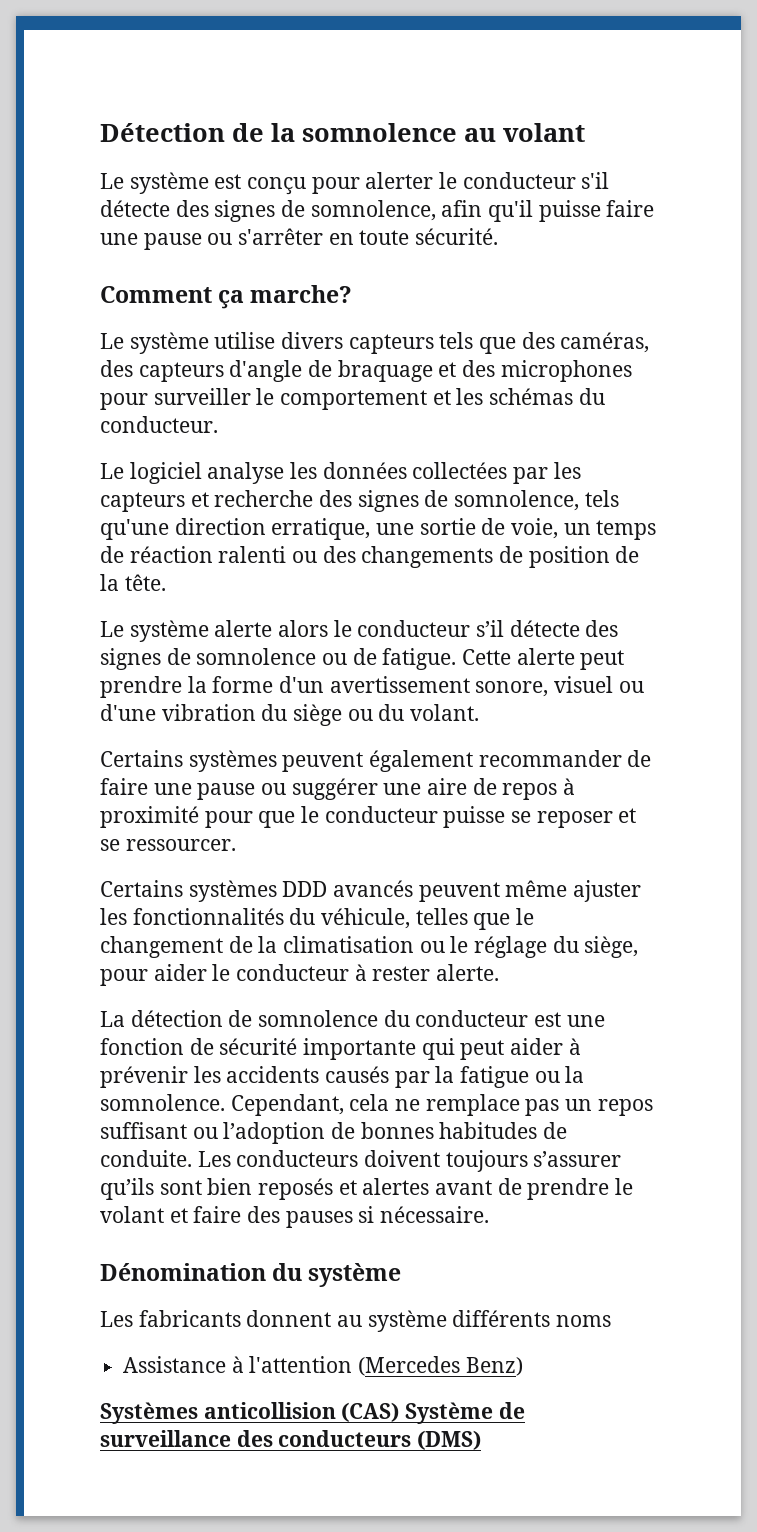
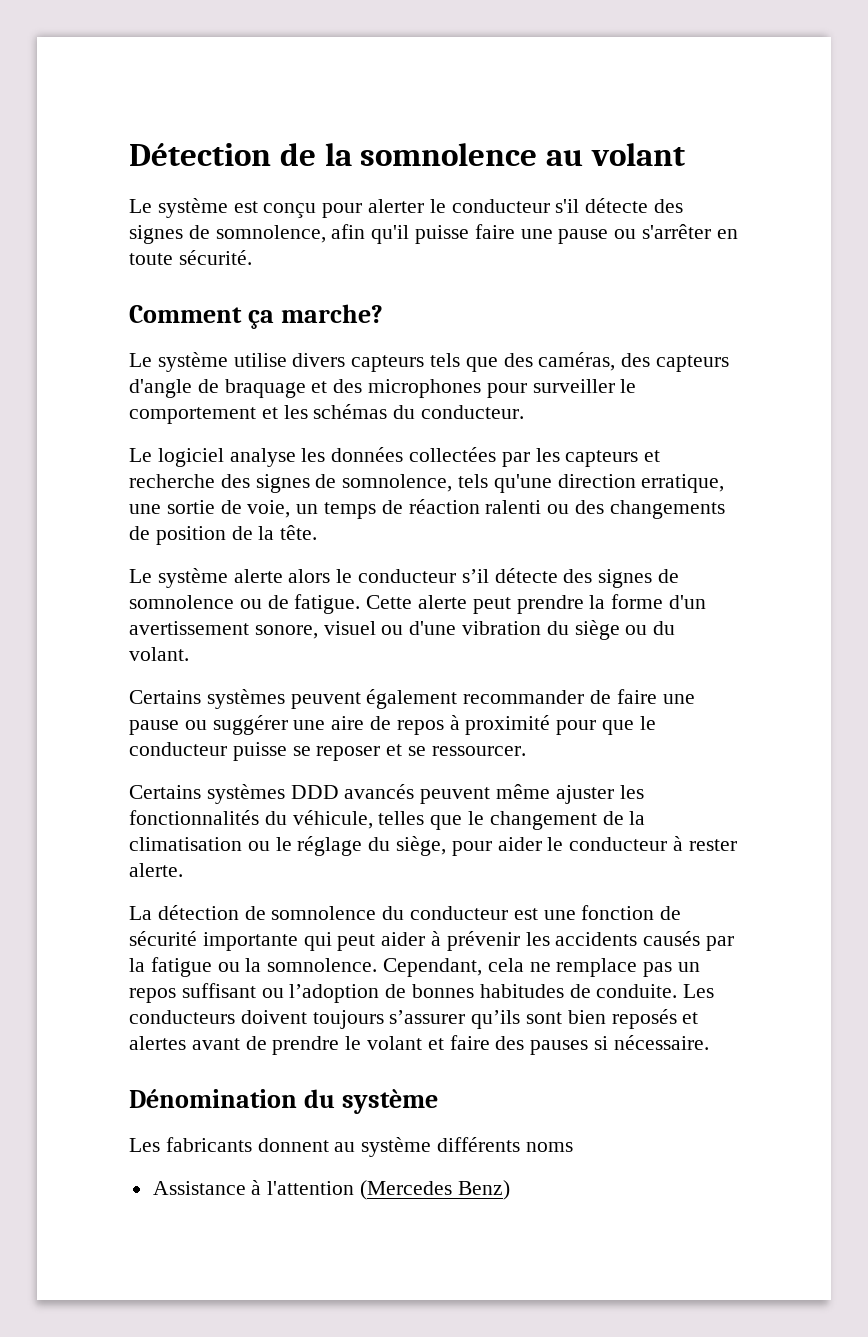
- Systèmes anticollision (CAS) Système de surveillance des conducteurs (DMS)

